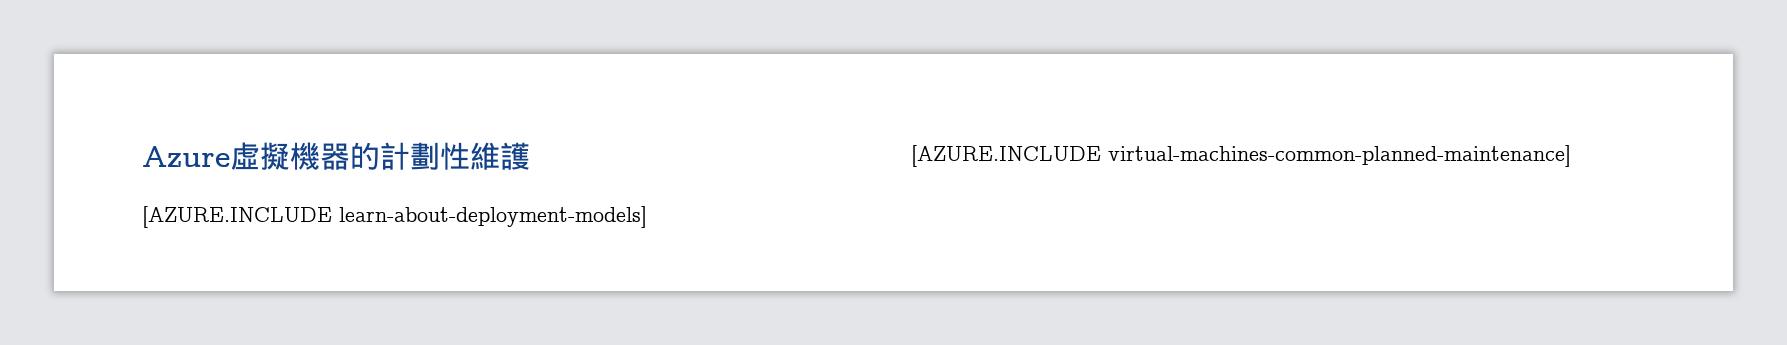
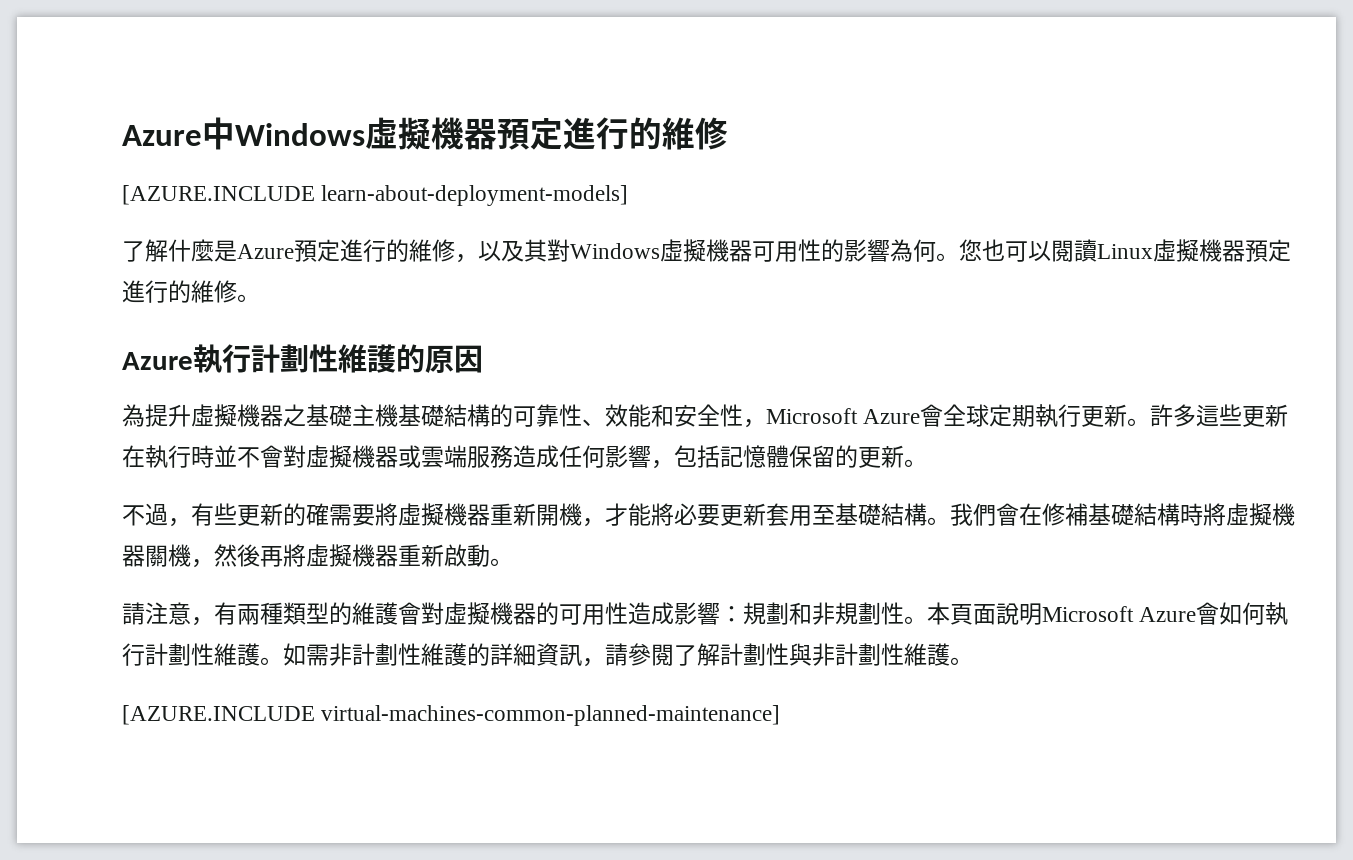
- Azure虛擬機器的計劃性維護
+ Azure中Windows虛擬機器預定進行的維修
  [AZURE.INCLUDE learn-about-deployment-models]
+ 了解什麼是Azure預定進行的維修，以及其對Windows虛擬機器可用性的影響為何。您也可以閱讀Linux虛擬機器預定進行的維修。
+ Azure執行計劃性維護的原因
+ 為提升虛擬機器之基礎主機基礎結構的可靠性、效能和安全性，Microsoft Azure會全球定期執行更新。許多這些更新在執行時並不會對虛擬機器或雲端服務造成任何影響，包括記憶體保留的更新。
+ 不過，有些更新的確需要將虛擬機器重新開機，才能將必要更新套用至基礎結構。我們會在修補基礎結構時將虛擬機器關機，然後再將虛擬機器重新啟動。
+ 請注意，有兩種類型的維護會對虛擬機器的可用性造成影響：規劃和非規劃性。本頁面說明Microsoft Azure會如何執行計劃性維護。如需非計劃性維護的詳細資訊，請參閱了解計劃性與非計劃性維護。

